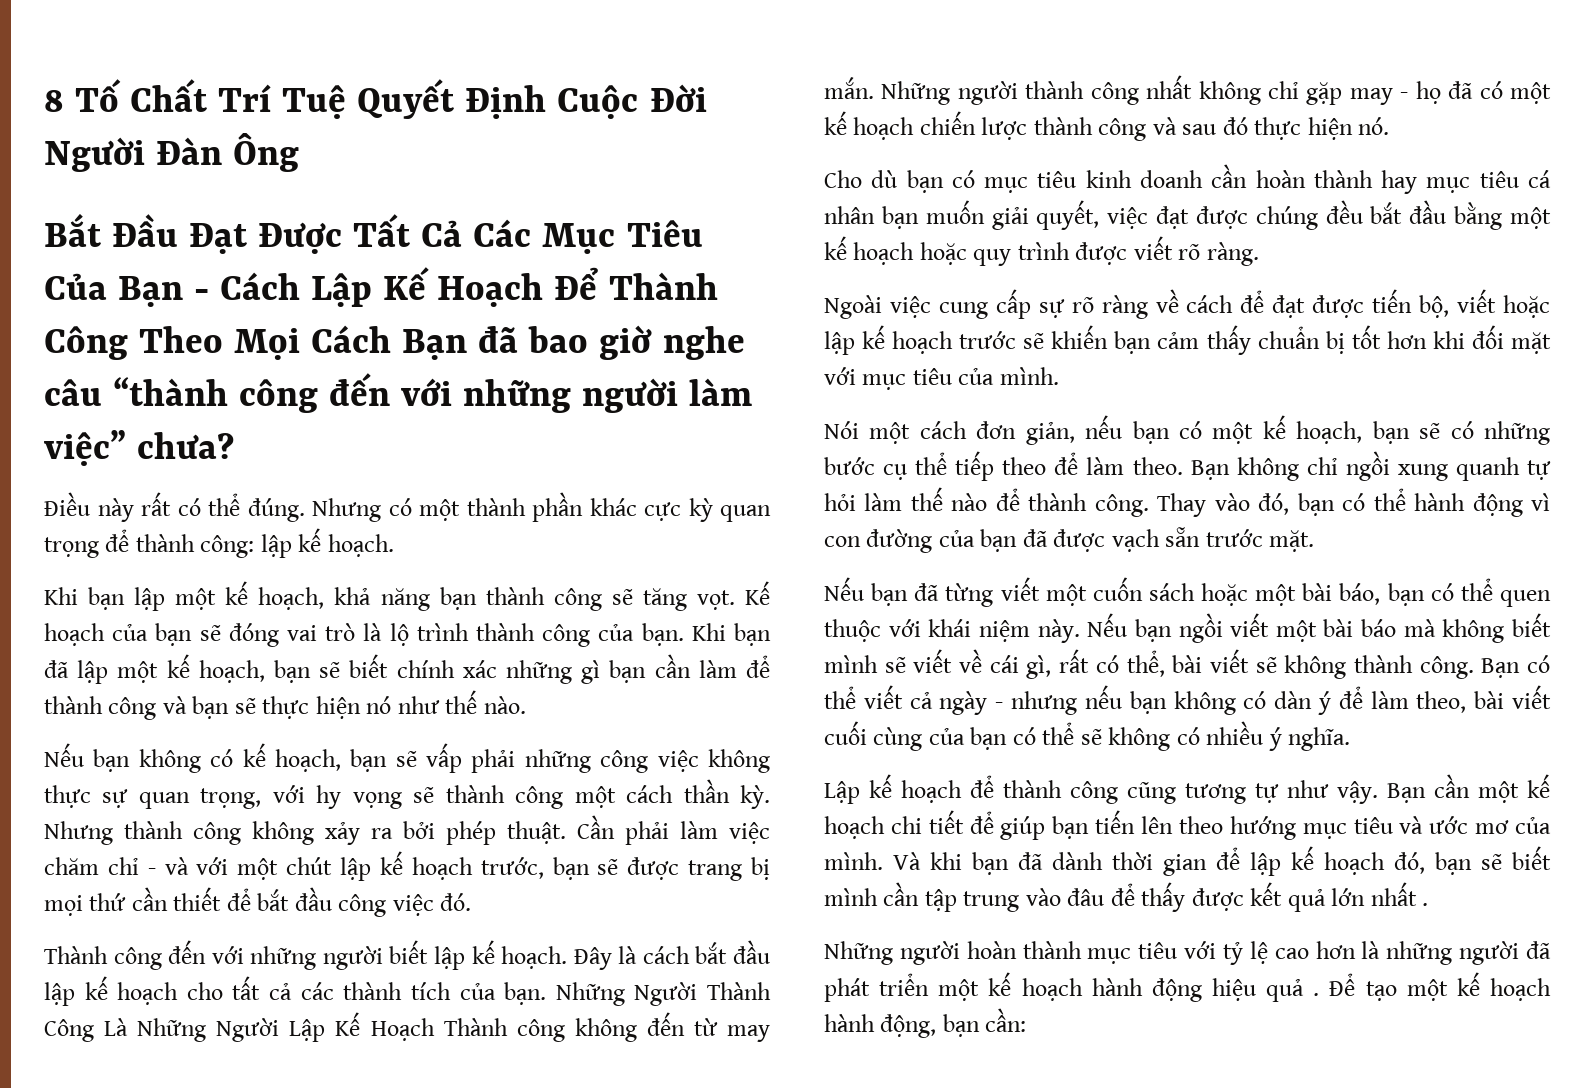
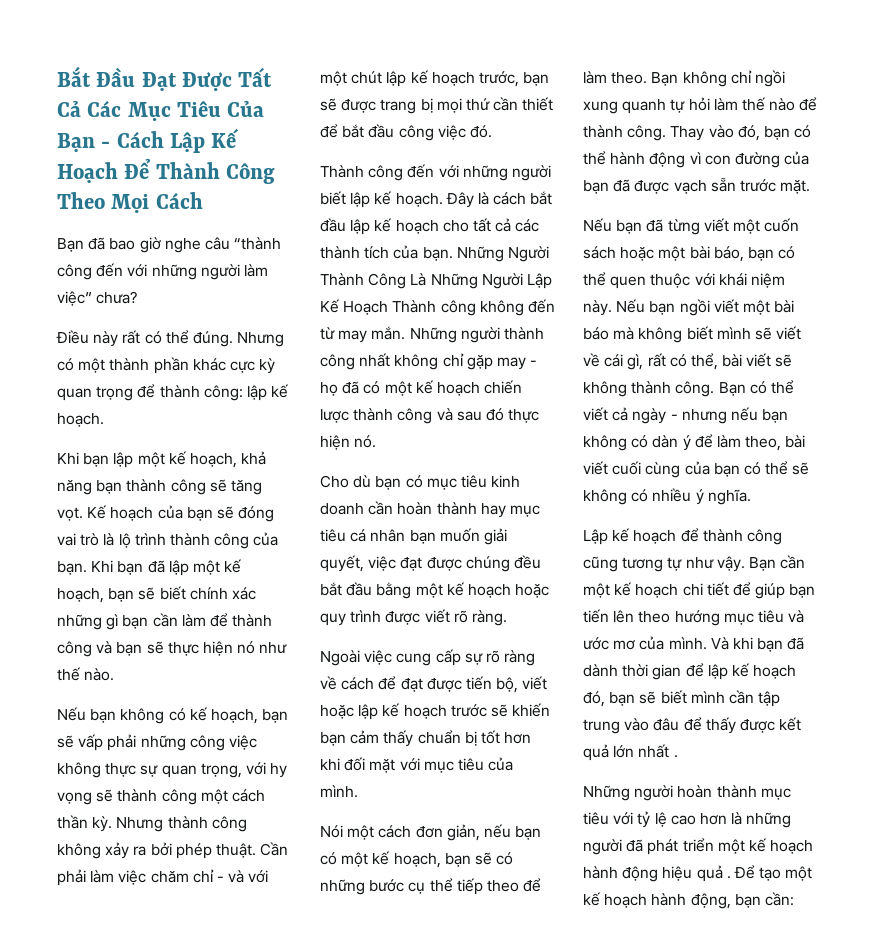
- 8 Tố Chất Trí Tuệ Quyết Định Cuộc Đời Người Đàn Ông
- Bắt Đầu Đạt Được Tất Cả Các Mục Tiêu Của Bạn - Cách Lập Kế Hoạch Để Thành Công Theo Mọi Cách Bạn đã bao giờ nghe câu “thành công đến với những người làm việc” chưa?
+ Bắt Đầu Đạt Được Tất Cả Các Mục Tiêu Của Bạn - Cách Lập Kế Hoạch Để Thành Công Theo Mọi Cách
+ Bạn đã bao giờ nghe câu “thành công đến với những người làm việc” chưa?

